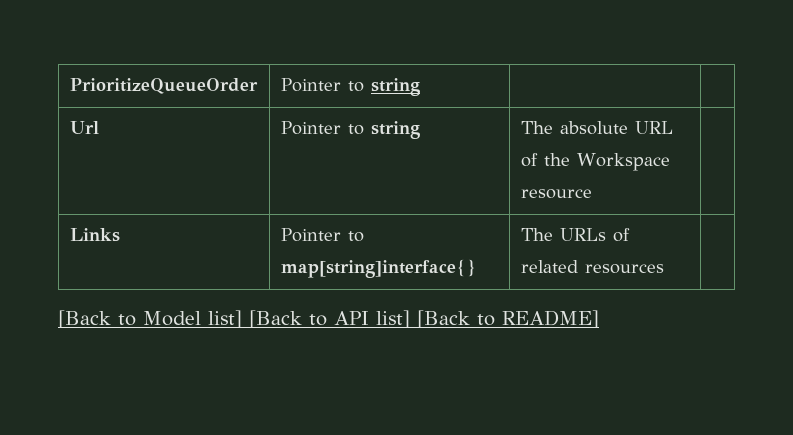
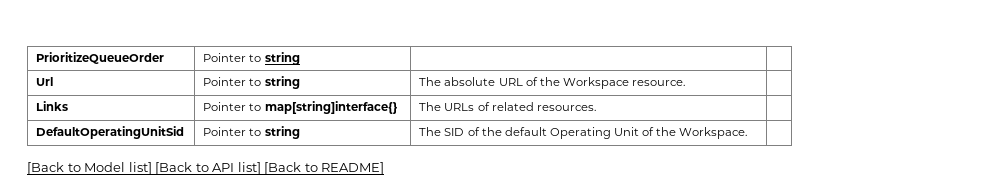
- Url | Pointer to string | The absolute URL of the Workspace resource |
+ Url | Pointer to string | The absolute URL of the Workspace resource. |
- Links | Pointer to map[string]interface{} | The URLs of related resources |
+ Links | Pointer to map[string]interface{} | The URLs of related resources. |
+ DefaultOperatingUnitSid | Pointer to string | The SID of the default Operating Unit of the Workspace. |

